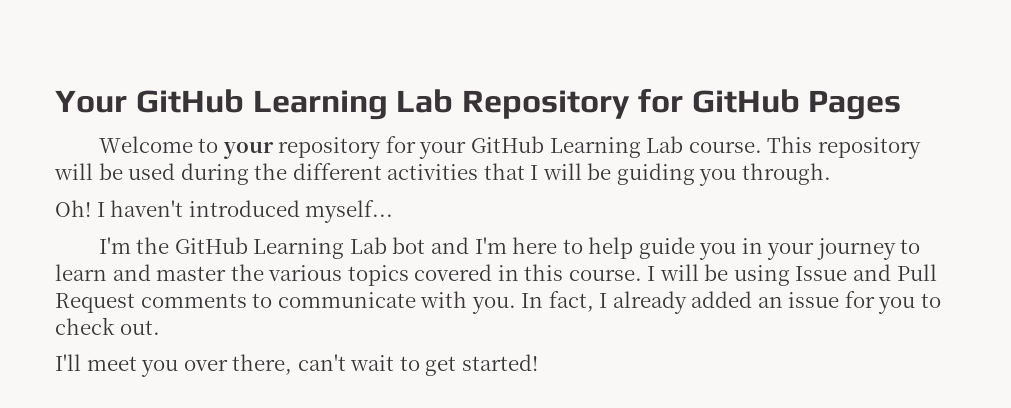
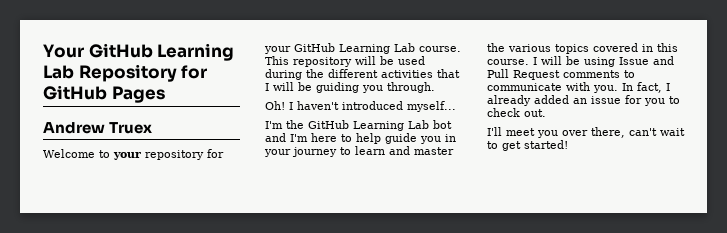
+ Andrew Truex

